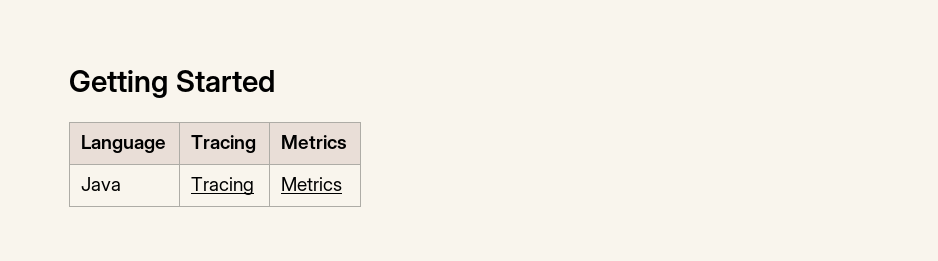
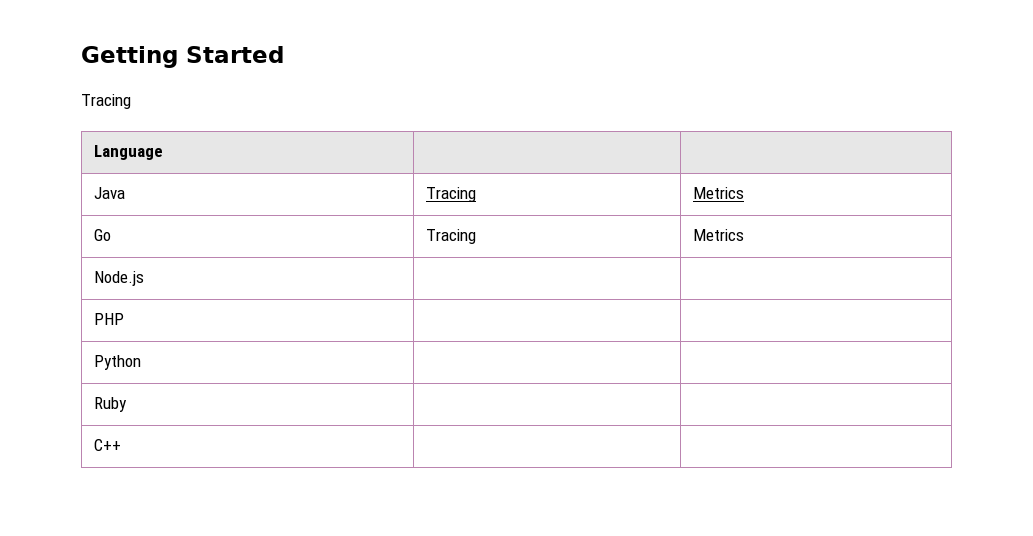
  Getting Started
+ Tracing
- Language | Tracing | Metrics
+ Language | |
+ Go | Tracing | Metrics
+ Node.js | |
+ PHP | |
+ Python | |
+ Ruby | |
+ C++ | |

